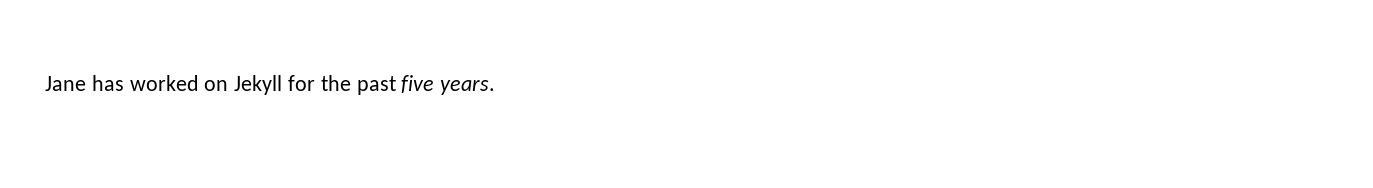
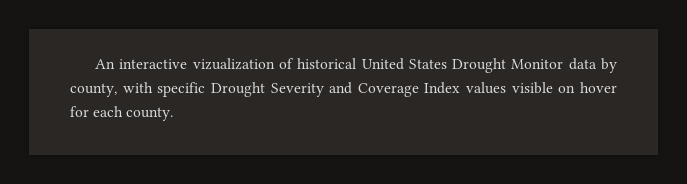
- Jane has worked on Jekyll for the past five years.
+ An interactive vizualization of historical United States Drought Monitor data by county, with specific Drought Severity and Coverage Index values visible on hover for each county.

